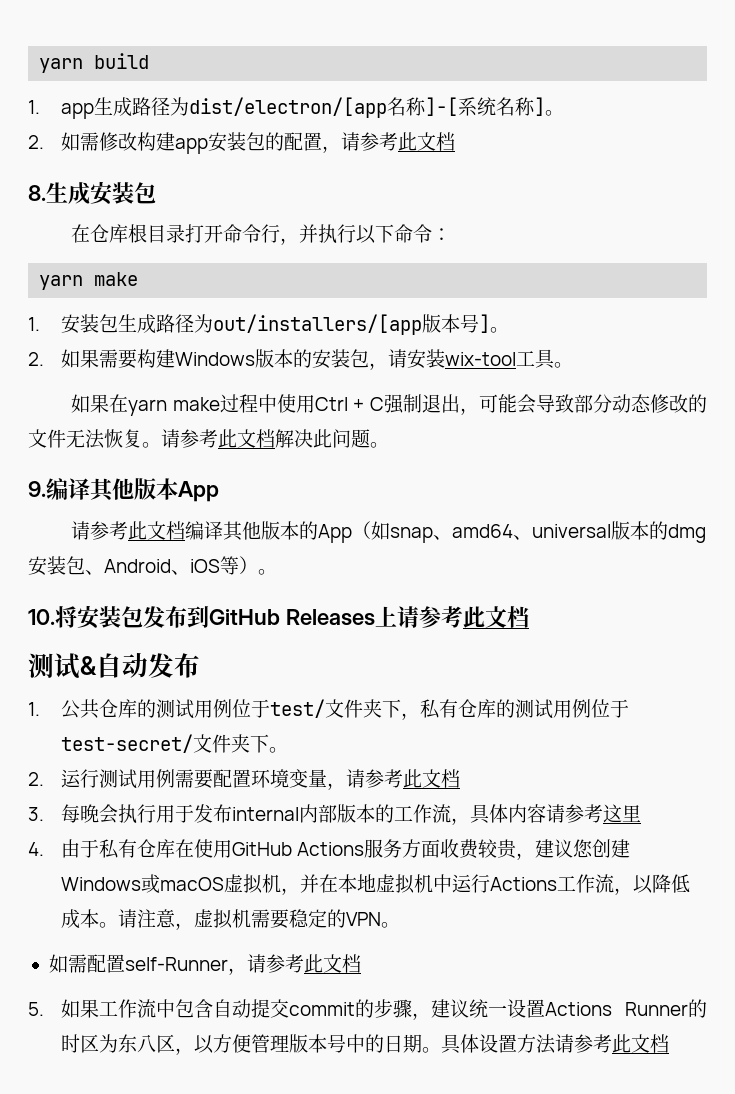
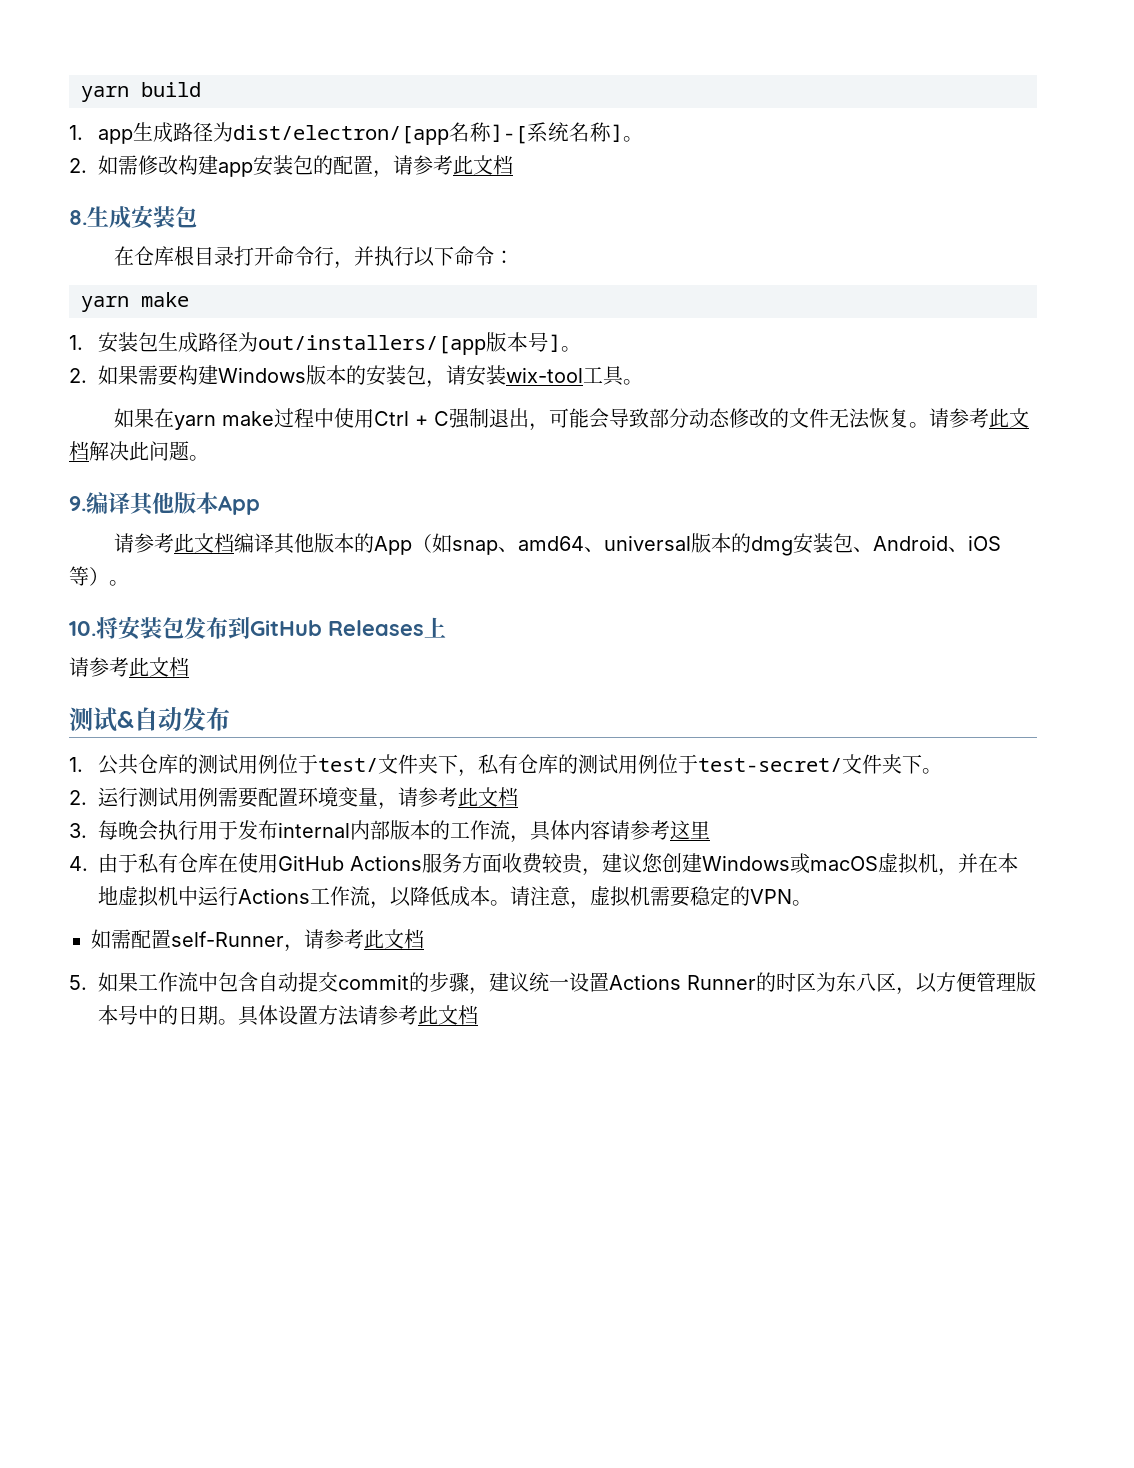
- 10.将安装包发布到GitHub Releases上请参考此文档
+ 10.将安装包发布到GitHub Releases上
+ 请参考此文档

